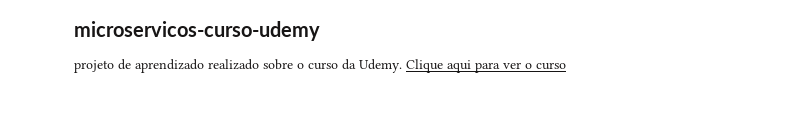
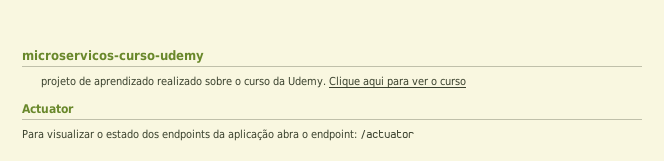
+ Actuator
+ Para visualizar o estado dos endpoints da aplicação abra o endpoint: /actuator

